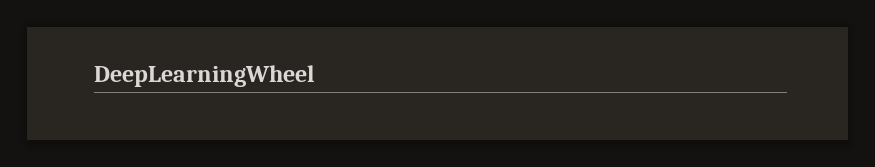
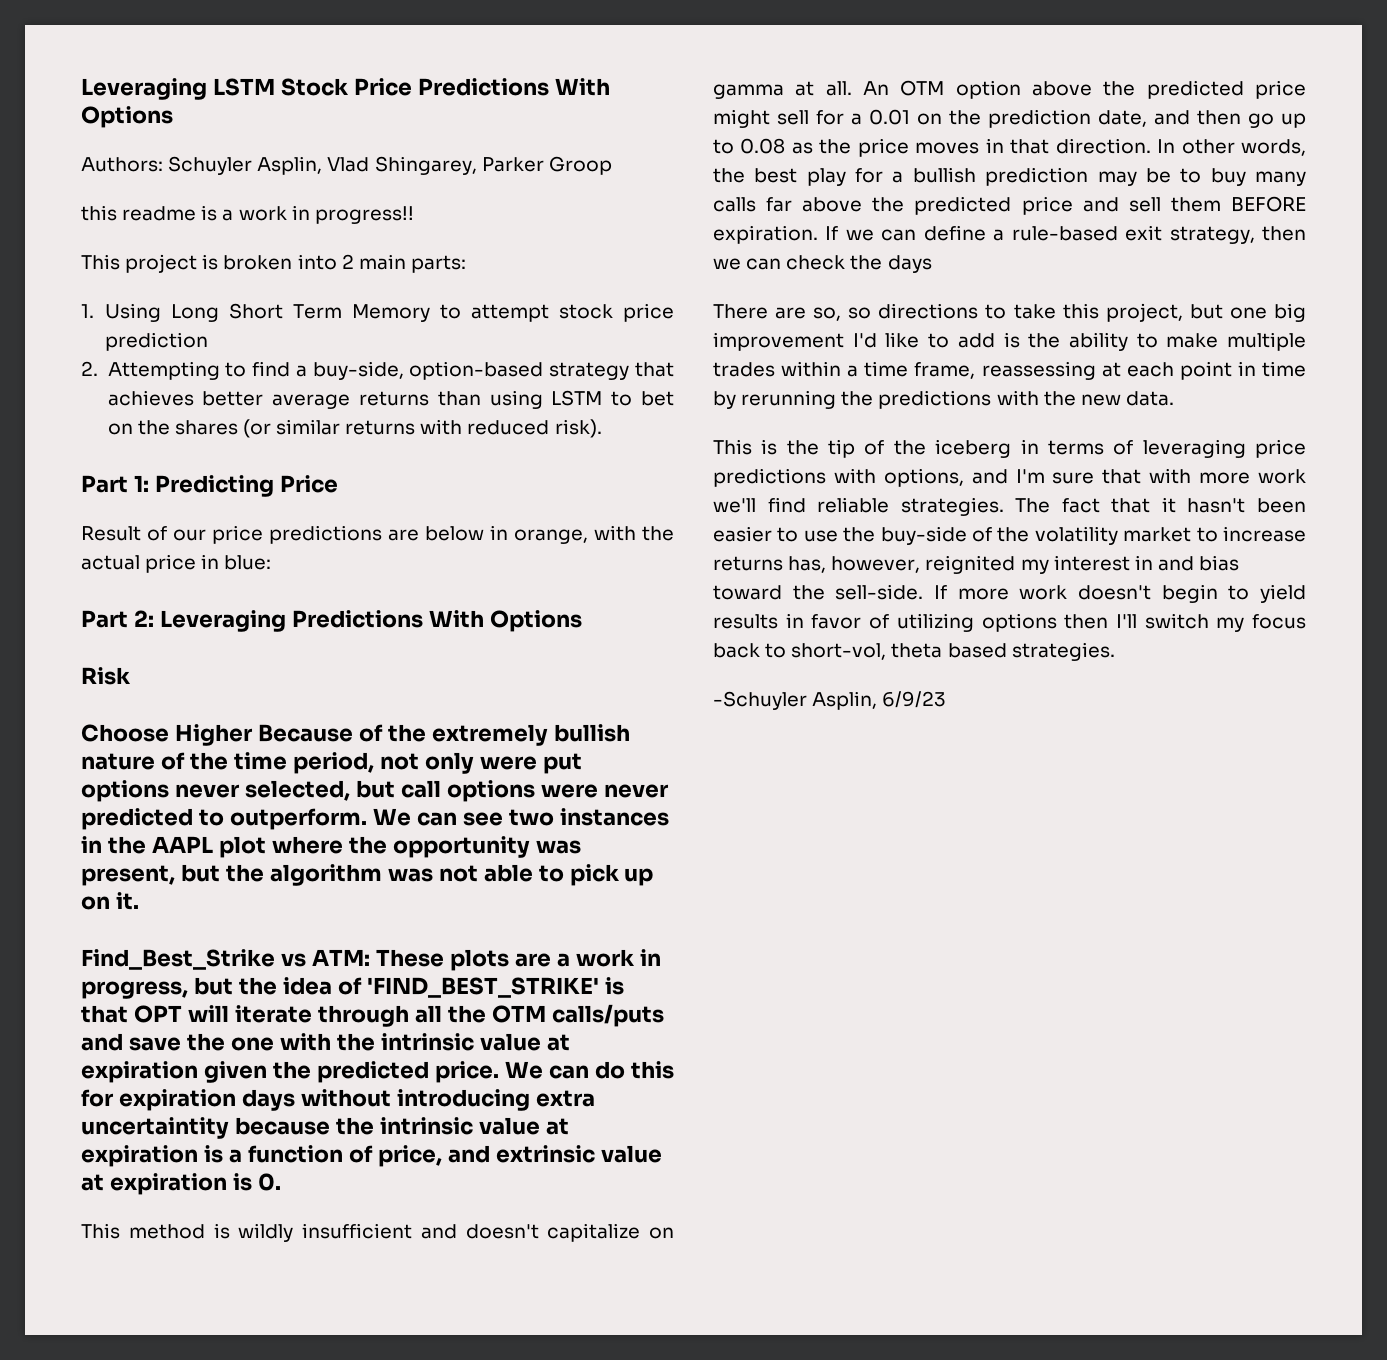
- DeepLearningWheel
+ Leveraging LSTM Stock Price Predictions With Options
+ Authors: Schuyler Asplin, Vlad Shingarey, Parker Groop
+ this readme is a work in progress!!
+ This project is broken into 2 main parts:
+ 1. Using Long Short Term Memory to attempt stock price prediction
+ 2. Attempting to find a buy-side, option-based strategy that achieves better average returns than using LSTM to bet on the shares (or similar returns with reduced risk).
+ Part 1: Predicting Price
+ Result of our price predictions are below in orange, with the actual price in blue:
+ Part 2: Leveraging Predictions With Options
+ Risk
+ Choose Higher Because of the extremely bullish nature of the time period, not only were put options never selected, but call options were never predicted to outperform. We can see two instances in the AAPL plot where the opportunity was present, but the algorithm was not able to pick up on it.
+ Find_Best_Strike vs ATM: These plots are a work in progress, but the idea of 'FIND_BEST_STRIKE' is that OPT will iterate through all the OTM calls/puts and save the one with the intrinsic value at expiration given the predicted price. We can do this for expiration days without introducing extra uncertaintity because the intrinsic value at expiration is a function of price, and extrinsic value at expiration is 0.
+ This method is wildly insufficient and doesn't capitalize on gamma at all. An OTM option above the predicted price might sell for a 0.01 on the prediction date, and then go up to 0.08 as the price moves in that direction. In other words, the best play for a bullish prediction may be to buy many calls far above the predicted price and sell them BEFORE expiration. If we can define a rule-based exit strategy, then we can check the days
+ There are so, so directions to take this project, but one big improvement I'd like to add is the ability to make multiple trades within a time frame, reassessing at each point in time by rerunning the predictions with the new data.
+ This is the tip of the iceberg in terms of leveraging price predictions with options, and I'm sure that with more work we'll find reliable strategies. The fact that it hasn't been easier to use the buy-side of the volatility market to increase returns has, however, reignited my interest in and bias toward the sell-side. If more work doesn't begin to yield results in favor of utilizing options then I'll switch my focus back to short-vol, theta based strategies.
+ -Schuyler Asplin, 6/9/23

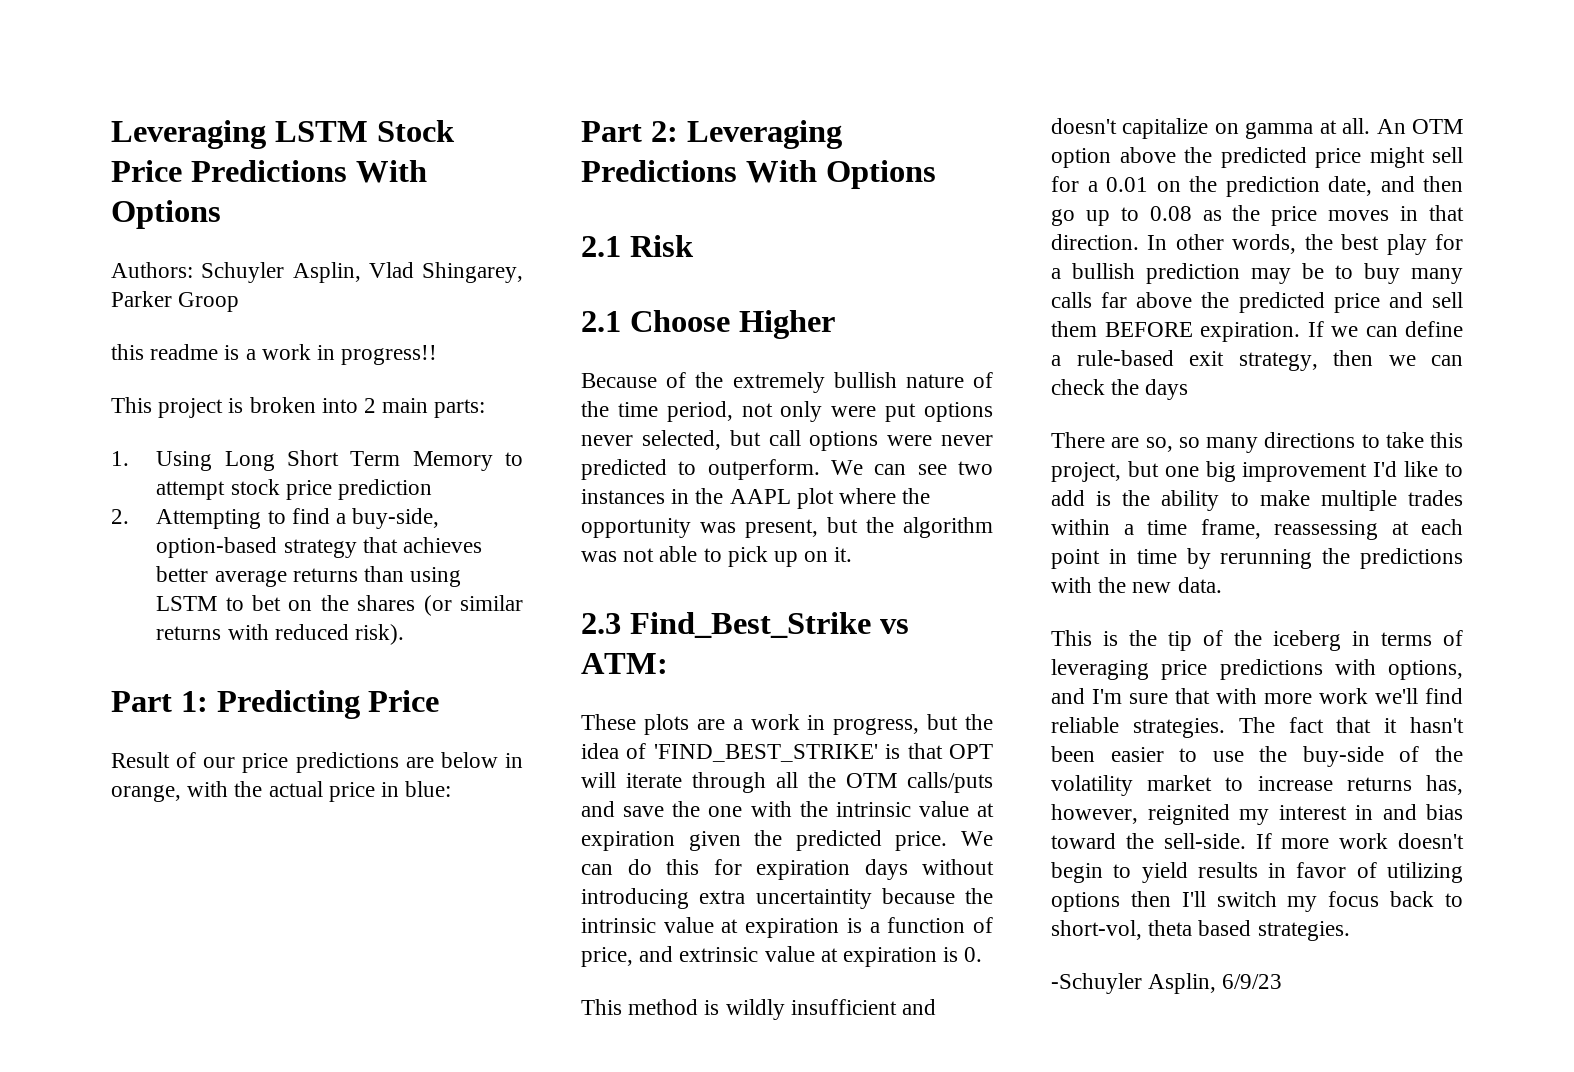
- Risk
+ 2.1 Risk
- Choose Higher Because of the extremely bullish nature of the time period, not only were put options never selected, but call options were never predicted to outperform.
+ 2.1 Choose Higher
+ Because of the extremely bullish nature of the time period, not only were put options never selected, but call options were never predicted to outperform.
- Find_Best_Strike vs ATM: These plots are a work in progress, but the idea of 'FIND_BEST_STRIKE' is that OPT will iterate through all the OTM calls/puts and save the one with the intrinsic value at expiration given the predicted price.
+ 2.3 Find_Best_Strike vs ATM:
+ These plots are a work in progress, but the idea of 'FIND_BEST_STRIKE' is that OPT will iterate through all the OTM calls/puts and save the one with the intrinsic value at expiration given the predicted price.
- There are so, so directions to take this project, but one big improvement I'd like to add is the ability to make multiple trades within a time frame, reassessing at each point in time by rerunning the predictions with the new data.
+ There are so, so many directions to take this project, but one big improvement I'd like to add is the ability to make multiple trades within a time frame, reassessing at each point in time by rerunning the predictions with the new data.

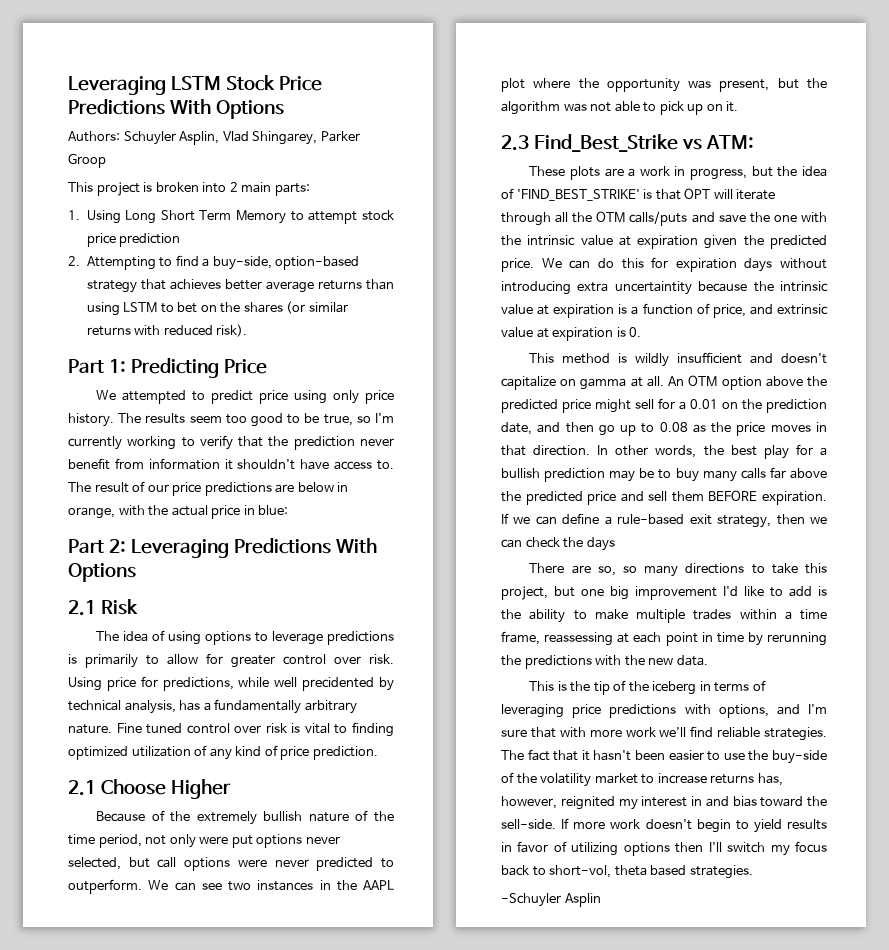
- this readme is a work in progress!!
- Result of our price predictions are below in orange, with the actual price in blue:
+ We attempted to predict price using only price history. The results seem too good to be true, so I'm currently working to verify that the prediction never benefit from information it shouldn't have access to. The result of our price predictions are below in orange, with the actual price in blue:
+ The idea of using options to leverage predictions is primarily to allow for greater control over risk. Using price for predictions, while well precidented by technical analysis, has a fundamentally arbitrary nature. Fine tuned control over risk is vital to finding optimized utilization of any kind of price prediction.
- -Schuyler Asplin, 6/9/23
+ -Schuyler Asplin

